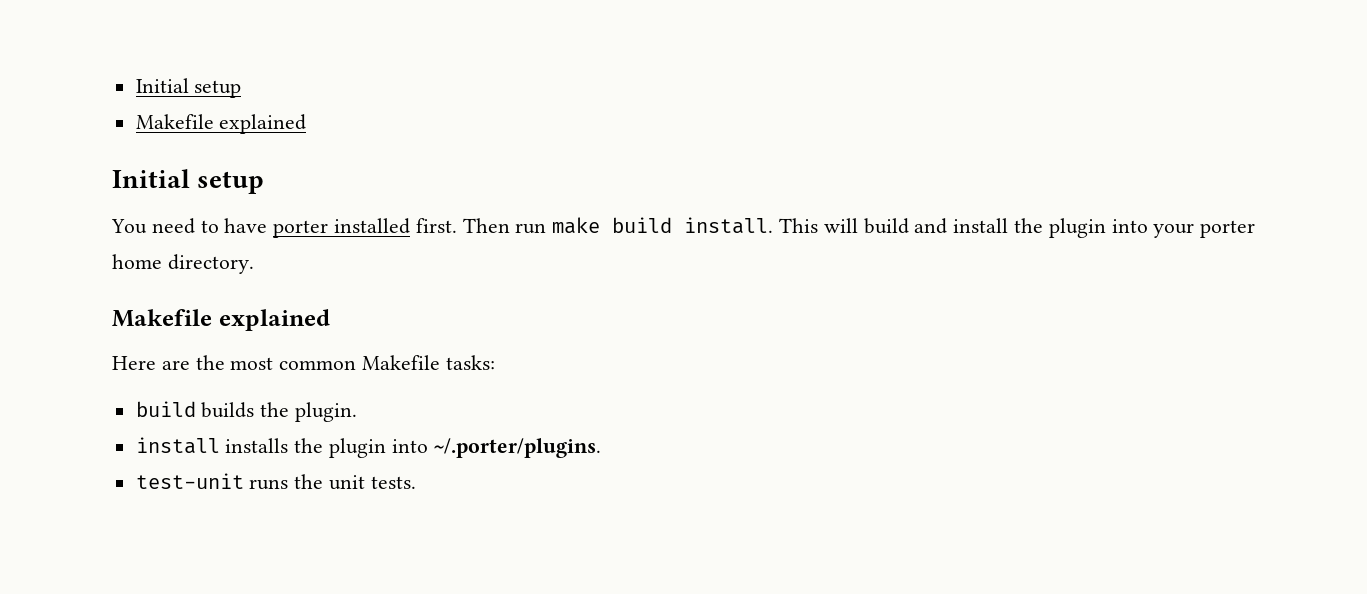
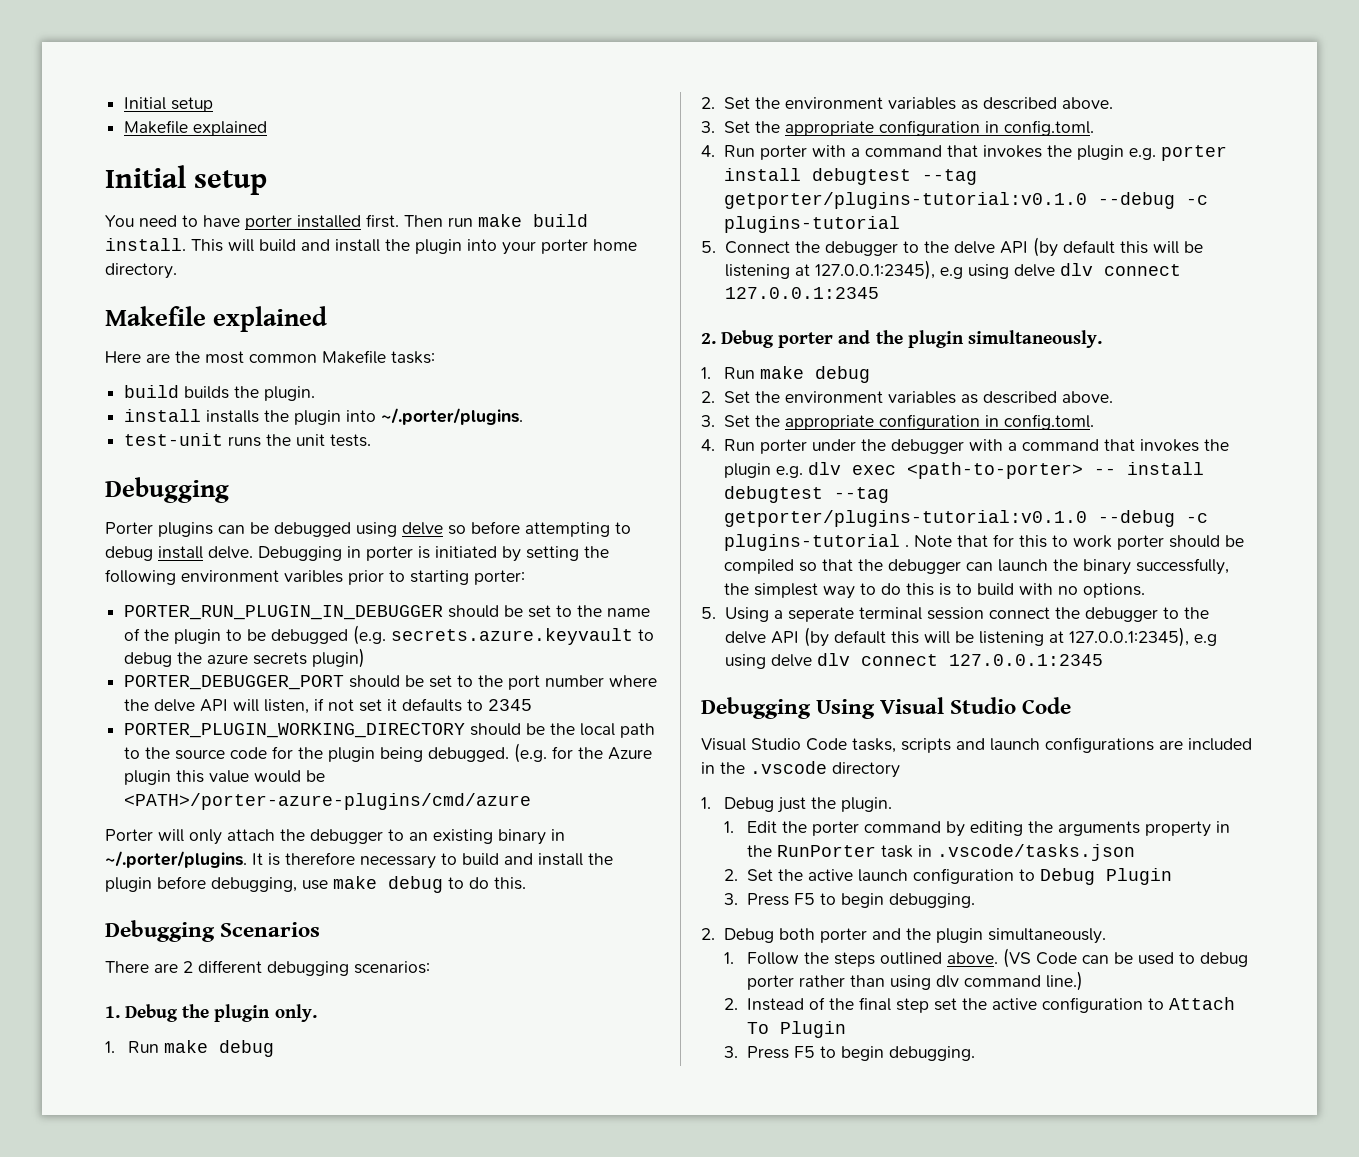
  test-unit runs the unit tests.
+ Debugging
+ Porter plugins can be debugged using delve so before attempting to debug install delve. Debugging in porter is initiated by setting the following environment varibles prior to starting porter:
+ PORTER_RUN_PLUGIN_IN_DEBUGGER should be set to the name of the plugin to be debugged (e.g. secrets.azure.keyvault to debug the azure secrets plugin)
+ PORTER_DEBUGGER_PORT should be set to the port number where the delve API will listen, if not set it defaults to 2345
+ PORTER_PLUGIN_WORKING_DIRECTORY should be the local path to the source code for the plugin being debugged. (e.g. for the Azure plugin this value would be <PATH>/porter-azure-plugins/cmd/azure
+ Porter will only attach the debugger to an existing binary in ~/.porter/plugins. It is therefore necessary to build and install the plugin before debugging, use make debug to do this.
+ Debugging Scenarios
+ There are 2 different debugging scenarios:
+ 1. Debug the plugin only.
+ 1. Run make debug
+ 2. Set the environment variables as described above.
+ 3. Set the appropriate configuration in config.toml.
+ 4. Run porter with a command that invokes the plugin e.g. porter install debugtest --tag getporter/plugins-tutorial:v0.1.0 --debug -c plugins-tutorial
+ 5. Connect the debugger to the delve API (by default this will be listening at 127.0.0.1:2345), e.g using delve dlv connect 127.0.0.1:2345
+ 2. Debug porter and the plugin simultaneously.
+ 1. Run make debug
+ 2. Set the environment variables as described above.
+ 3. Set the appropriate configuration in config.toml.
+ 4. Run porter under the debugger with a command that invokes the plugin e.g. dlv exec <path-to-porter> -- install debugtest --tag getporter/plugins-tutorial:v0.1.0 --debug -c plugins-tutorial . Note that for this to work porter should be compiled so that the debugger can launch the binary successfully, the simplest way to do this is to build with no options.
+ 5. Using a seperate terminal session connect the debugger to the delve API (by default this will be listening at 127.0.0.1:2345), e.g using delve dlv connect 127.0.0.1:2345
+ Debugging Using Visual Studio Code
+ Visual Studio Code tasks, scripts and launch configurations are included in the .vscode directory
+ 1. Debug just the plugin.
+ 1. Edit the porter command by editing the arguments property in the RunPorter task in .vscode/tasks.json
+ 2. Set the active launch configuration to Debug Plugin
+ 3. Press F5 to begin debugging.
+ 2. Debug both porter and the plugin simultaneously.
+ 1. Follow the steps outlined above. (VS Code can be used to debug porter rather than using dlv command line.)
+ 2. Instead of the final step set the active configuration to Attach To Plugin
+ 3. Press F5 to begin debugging.

